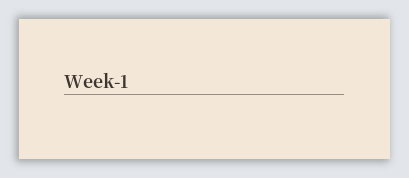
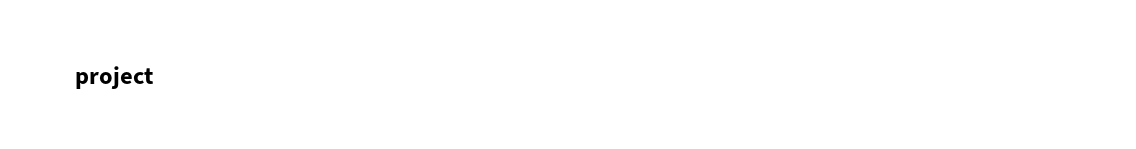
- Week-1
+ project

